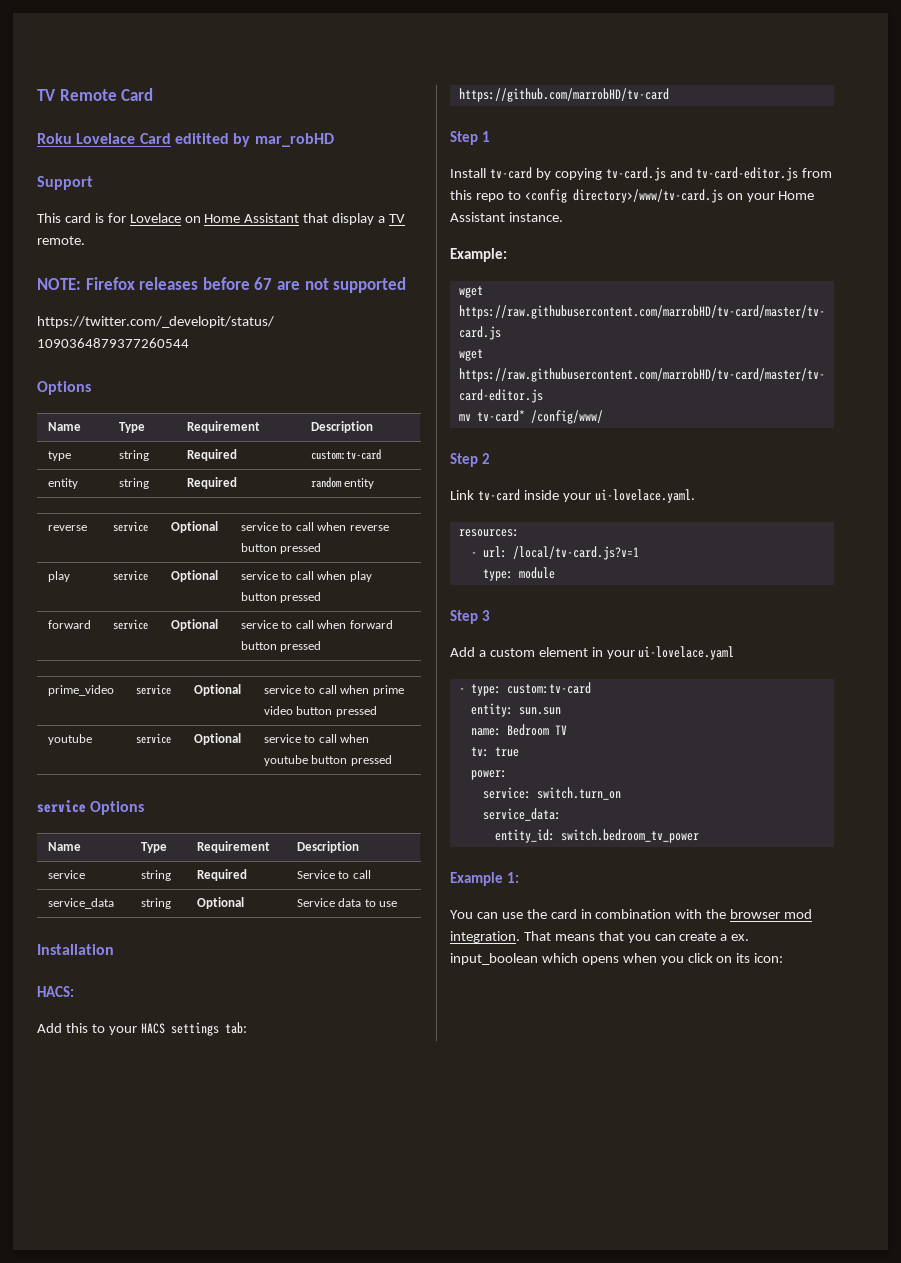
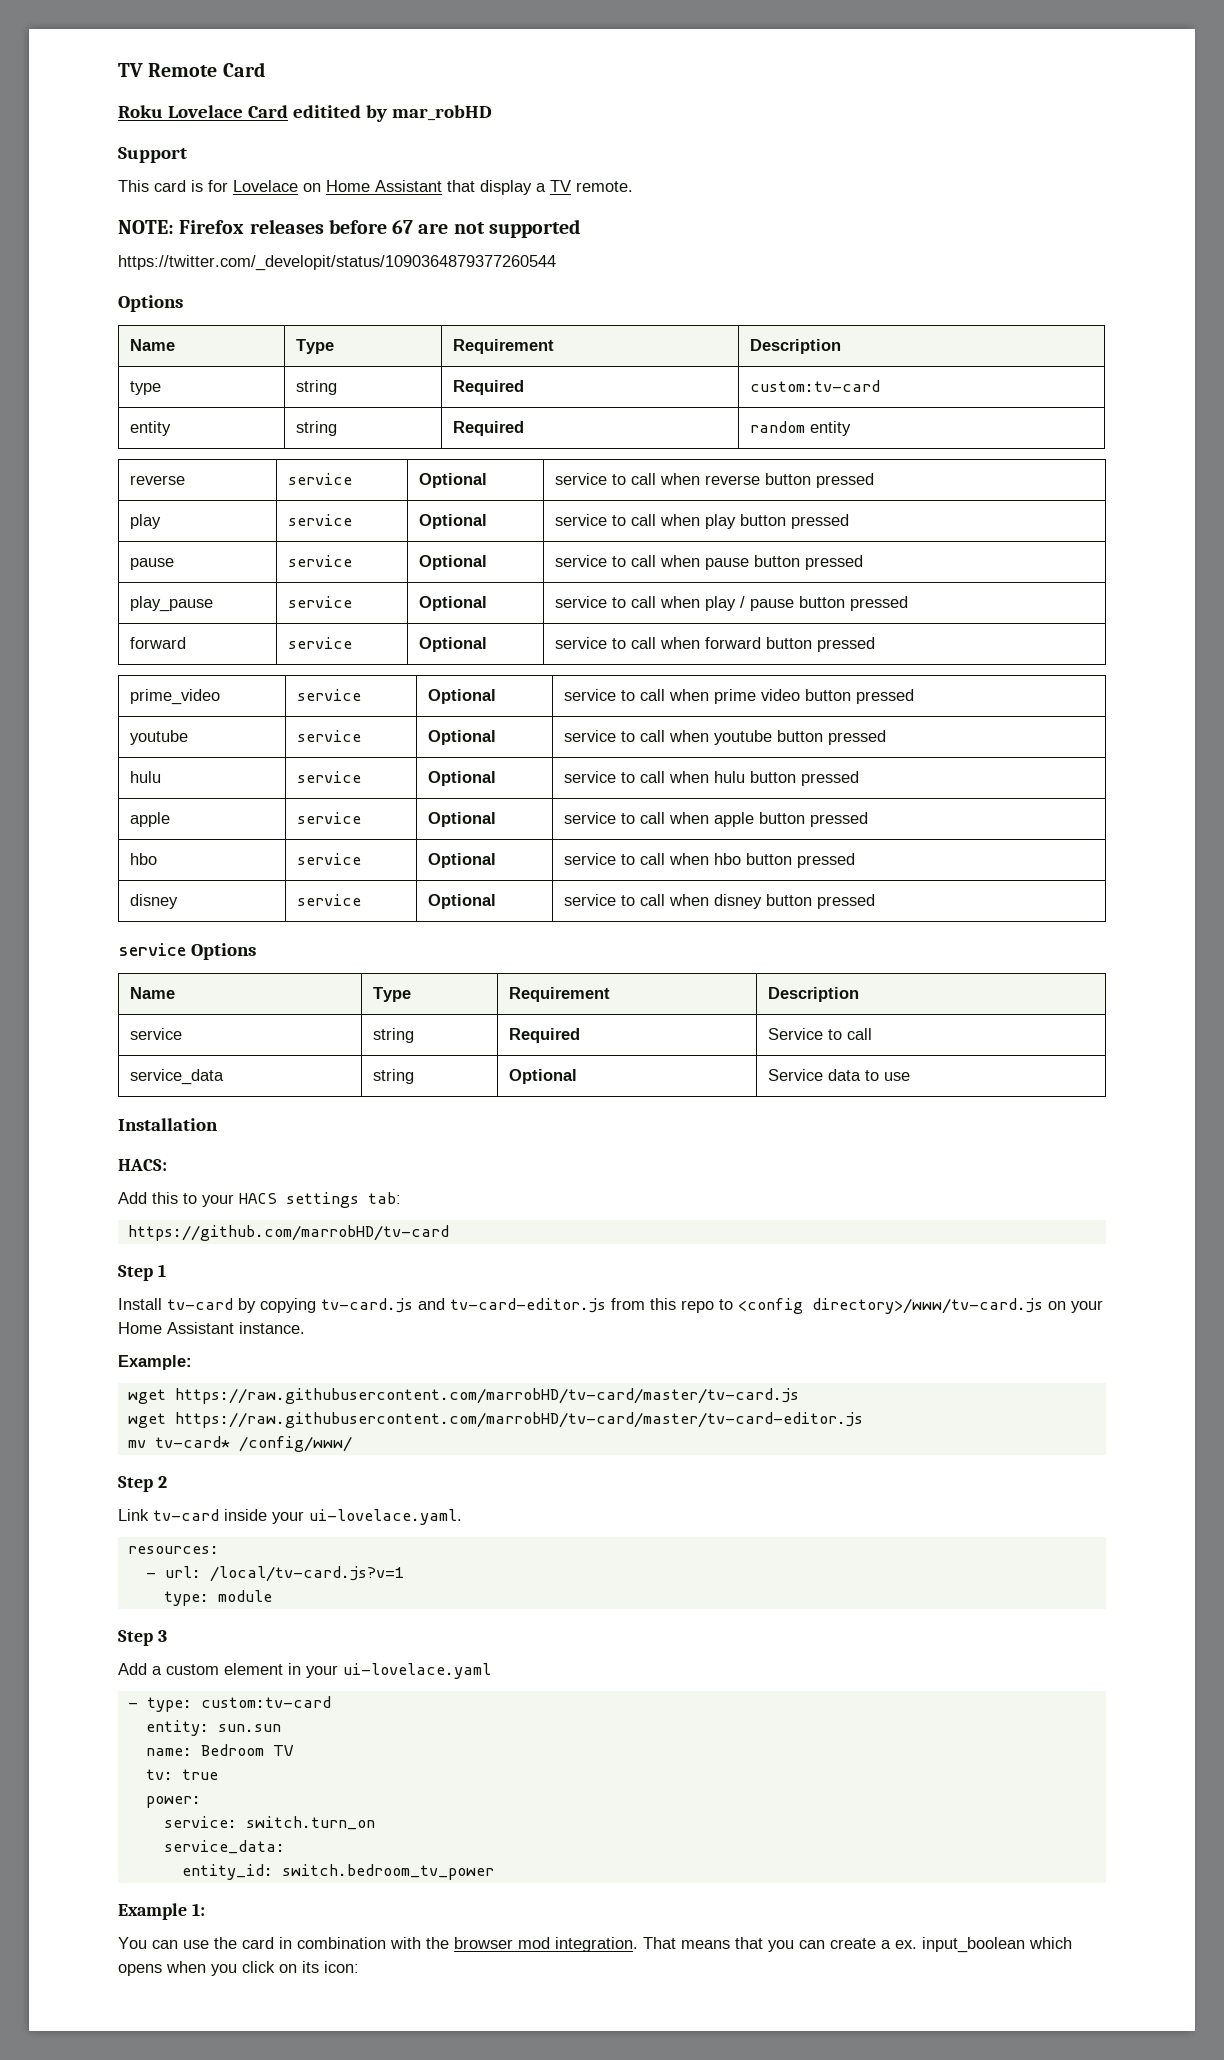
+ pause | service | Optional | service to call when pause button pressed
+ play_pause | service | Optional | service to call when play / pause button pressed
+ hulu | service | Optional | service to call when hulu button pressed
+ apple | service | Optional | service to call when apple button pressed
+ hbo | service | Optional | service to call when hbo button pressed
+ disney | service | Optional | service to call when disney button pressed

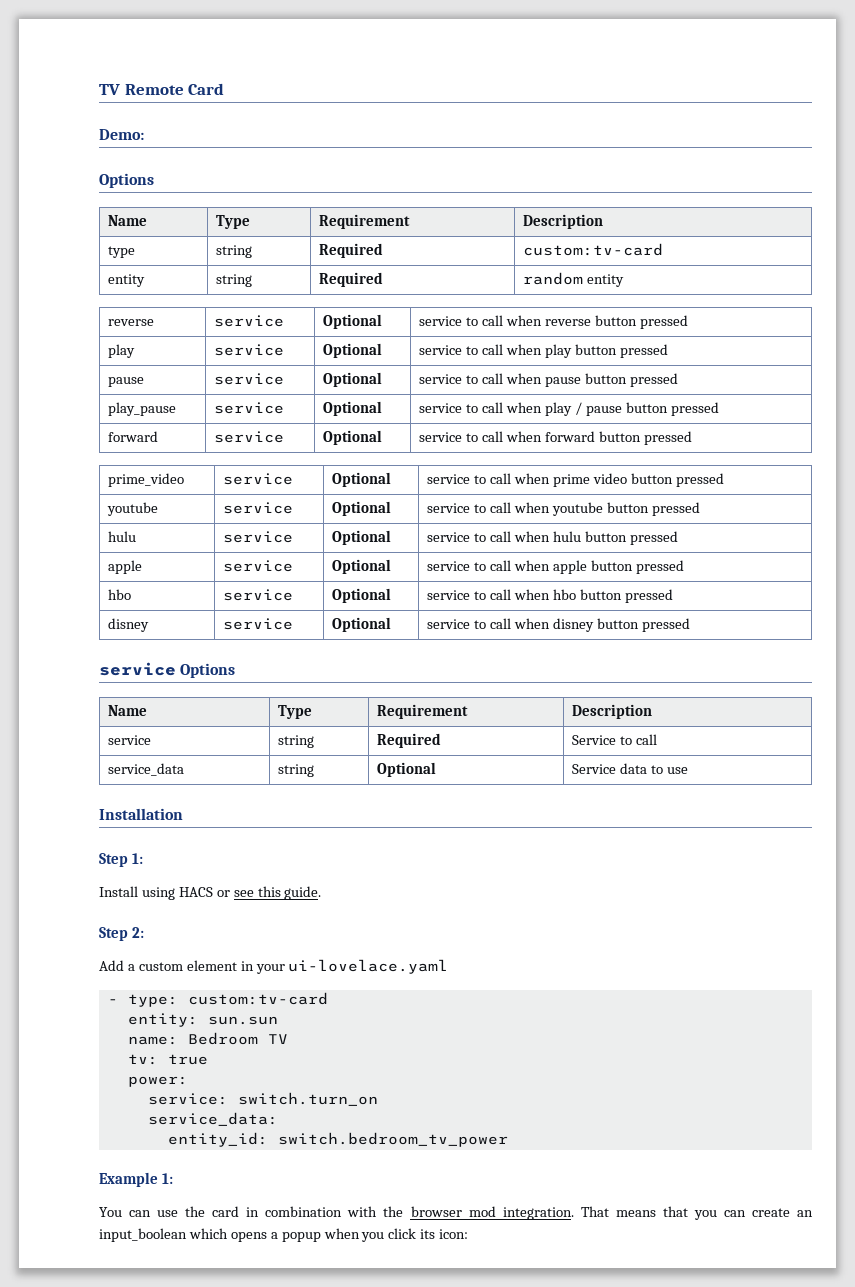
- Roku Lovelace Card editited by mar_robHD
- Support
- This card is for Lovelace on Home Assistant that display a TV remote.
- NOTE: Firefox releases before 67 are not supported
- https://twitter.com/_developit/status/1090364879377260544
+ Demo:
- HACS:
- Add this to your HACS settings tab:
- https://github.com/marrobHD/tv-card
- Step 1
- Install tv-card by copying tv-card.js and tv-card-editor.js from this repo to <config directory>/www/tv-card.js on your Home Assistant instance.
- Example:
- wget https://raw.githubusercontent.com/marrobHD/tv-card/master/tv-card.js
- wget https://raw.githubusercontent.com/marrobHD/tv-card/master/tv-card-editor.js
- mv tv-card* /config/www/
- Step 2
- Link tv-card inside your ui-lovelace.yaml.
- resources:
- - url: /local/tv-card.js?v=1
- type: module
- Step 3
+ Step 1:
+ Install using HACS or see this guide.
+ Step 2:
- That means that you can create a ex. input_boolean which opens when you click on its icon:
+ That means that you can create an input_boolean which opens a popup when you click its icon:

